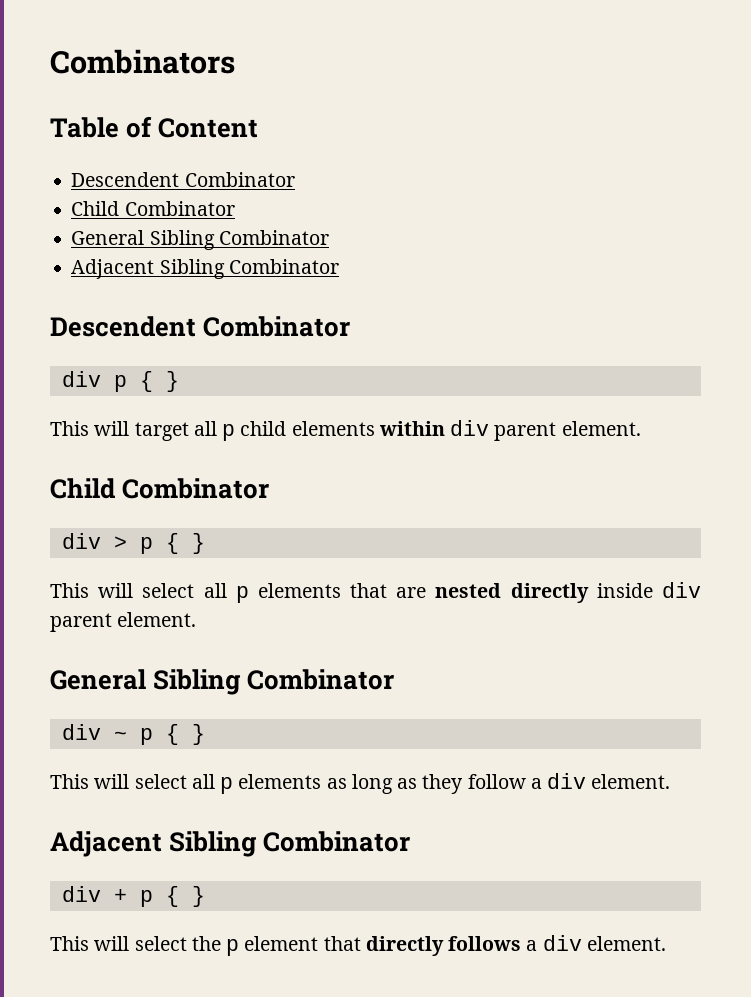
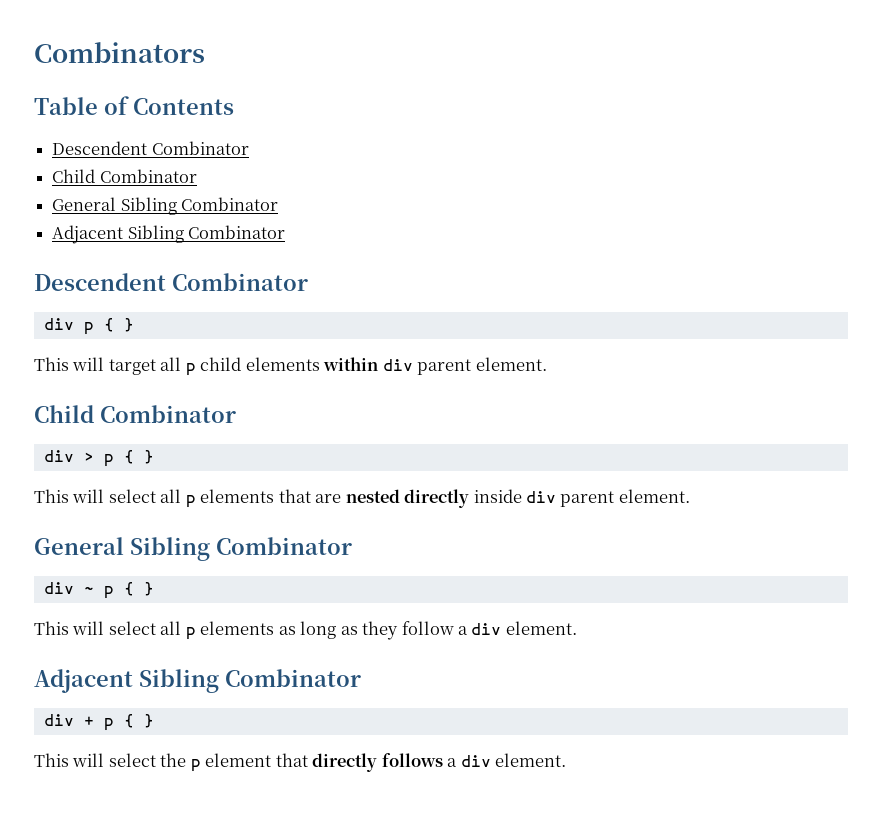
- Table of Content
+ Table of Contents

